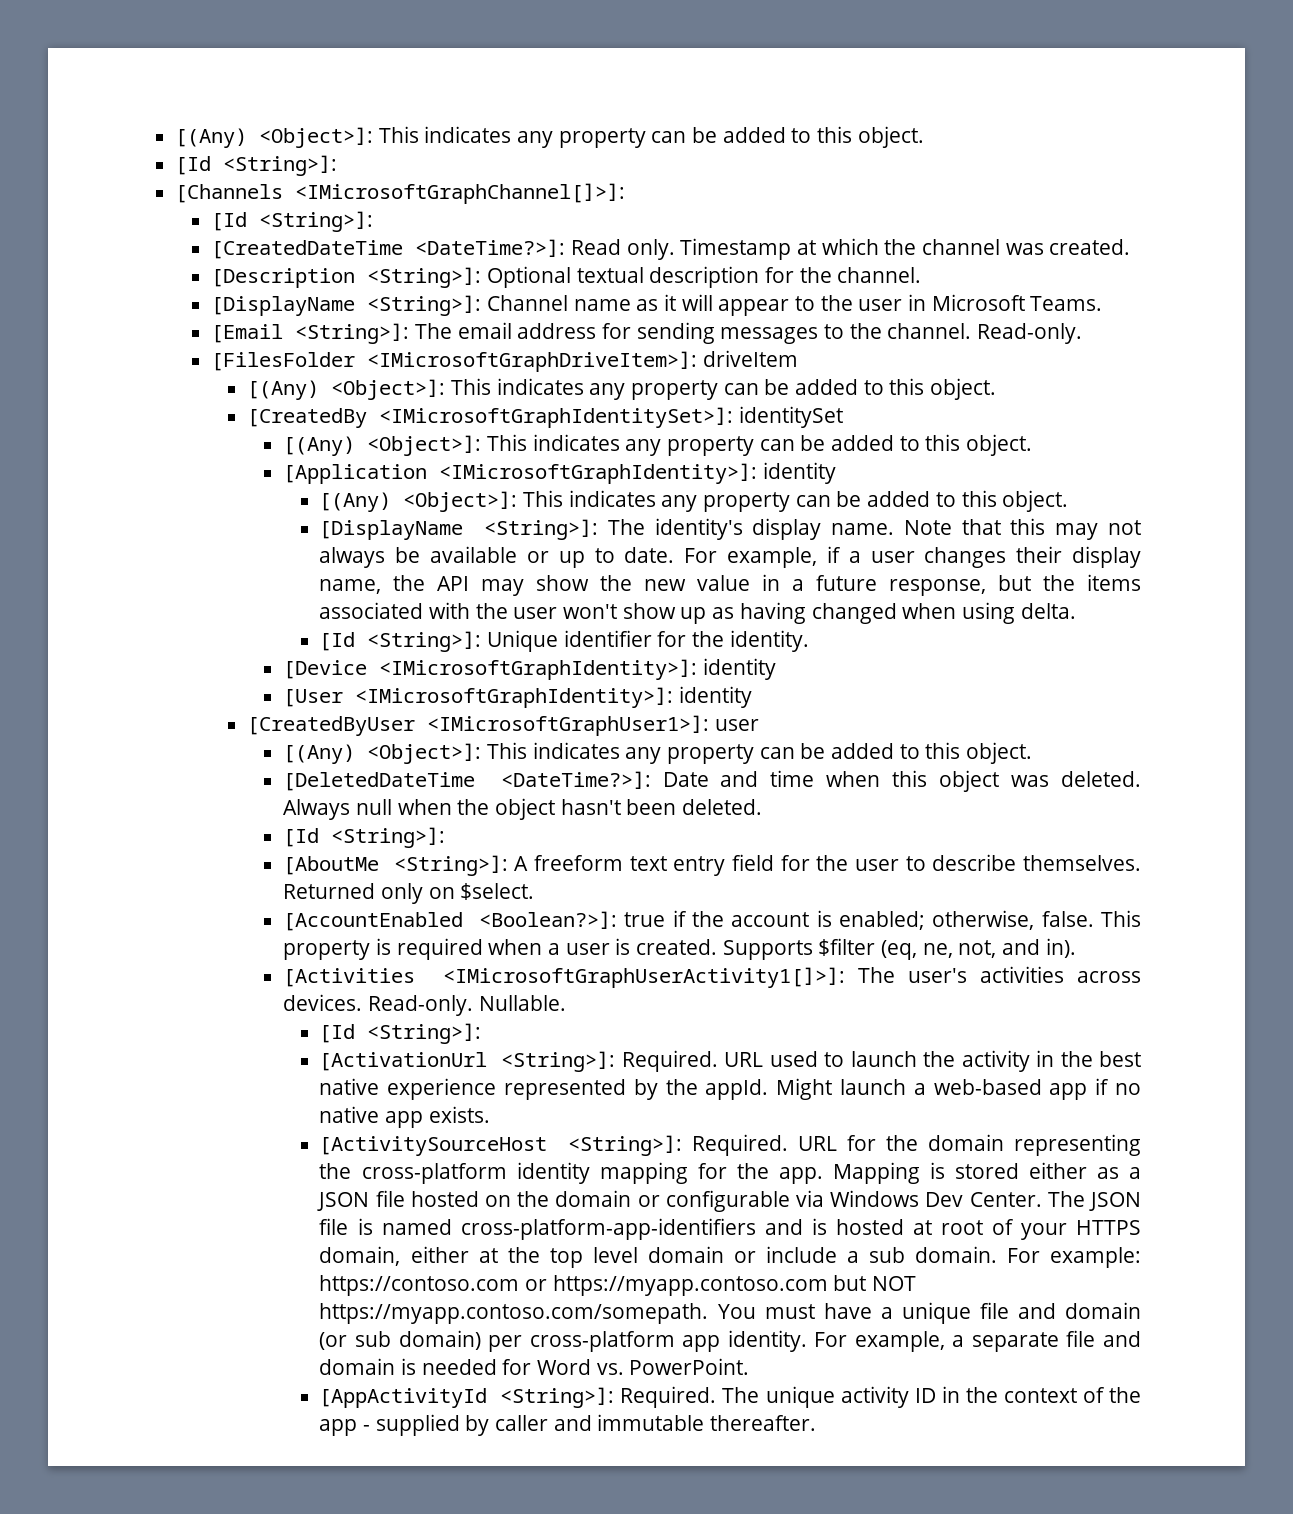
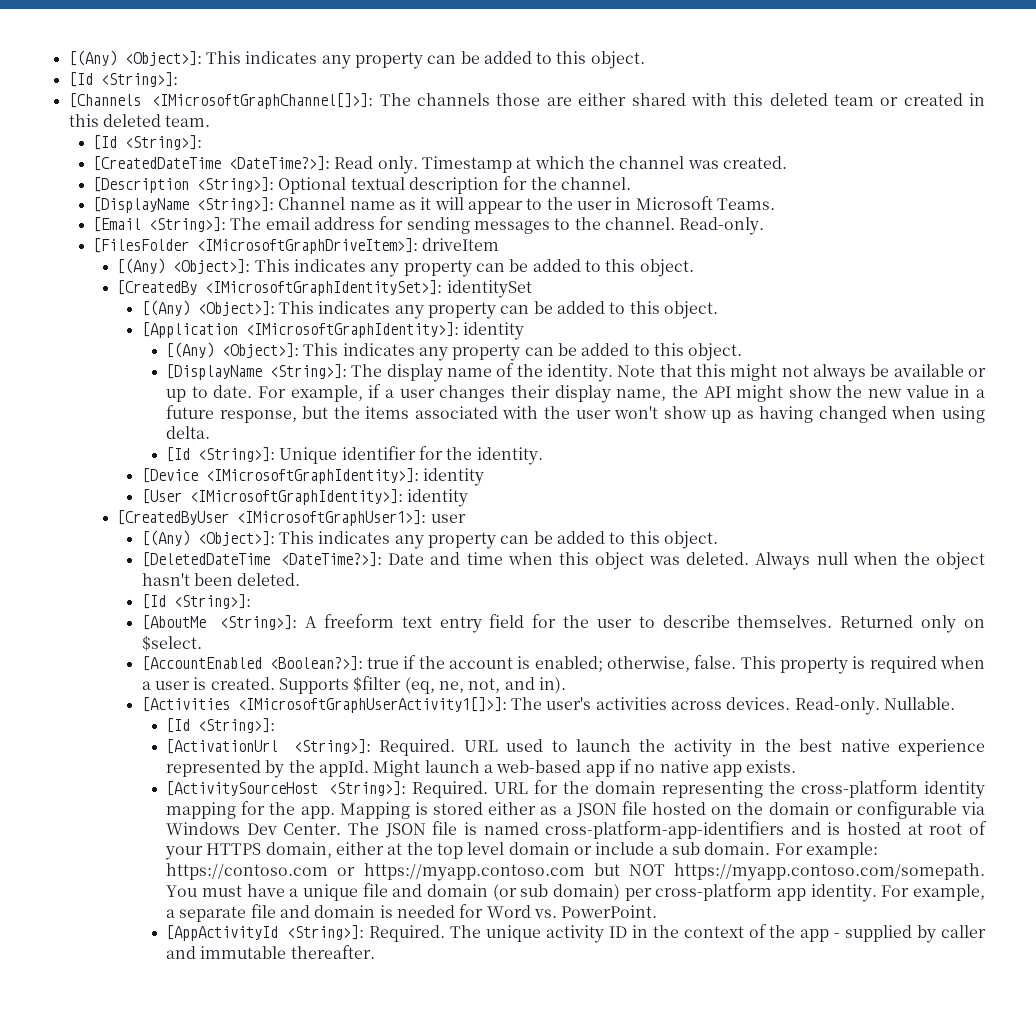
- [Channels <IMicrosoftGraphChannel[]>]:
+ [Channels <IMicrosoftGraphChannel[]>]: The channels those are either shared with this deleted team or created in this deleted team.
- [DisplayName <String>]: The identity's display name.
+ [DisplayName <String>]: The display name of the identity.
- Note that this may not always be available or up to date.
+ Note that this might not always be available or up to date.
- For example, if a user changes their display name, the API may show the new value in a future response, but the items associated with the user won't show up as having changed when using delta.
+ For example, if a user changes their display name, the API might show the new value in a future response, but the items associated with the user won't show up as having changed when using delta.

